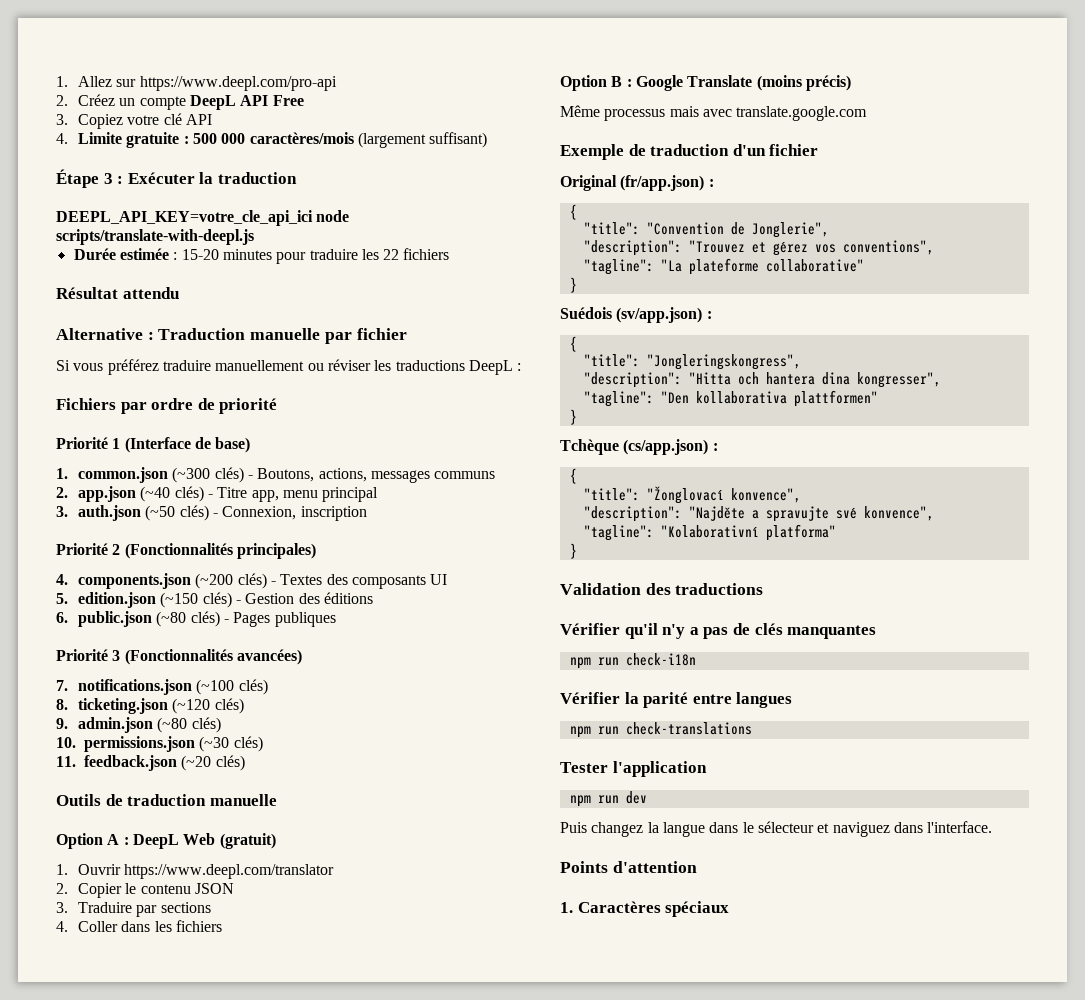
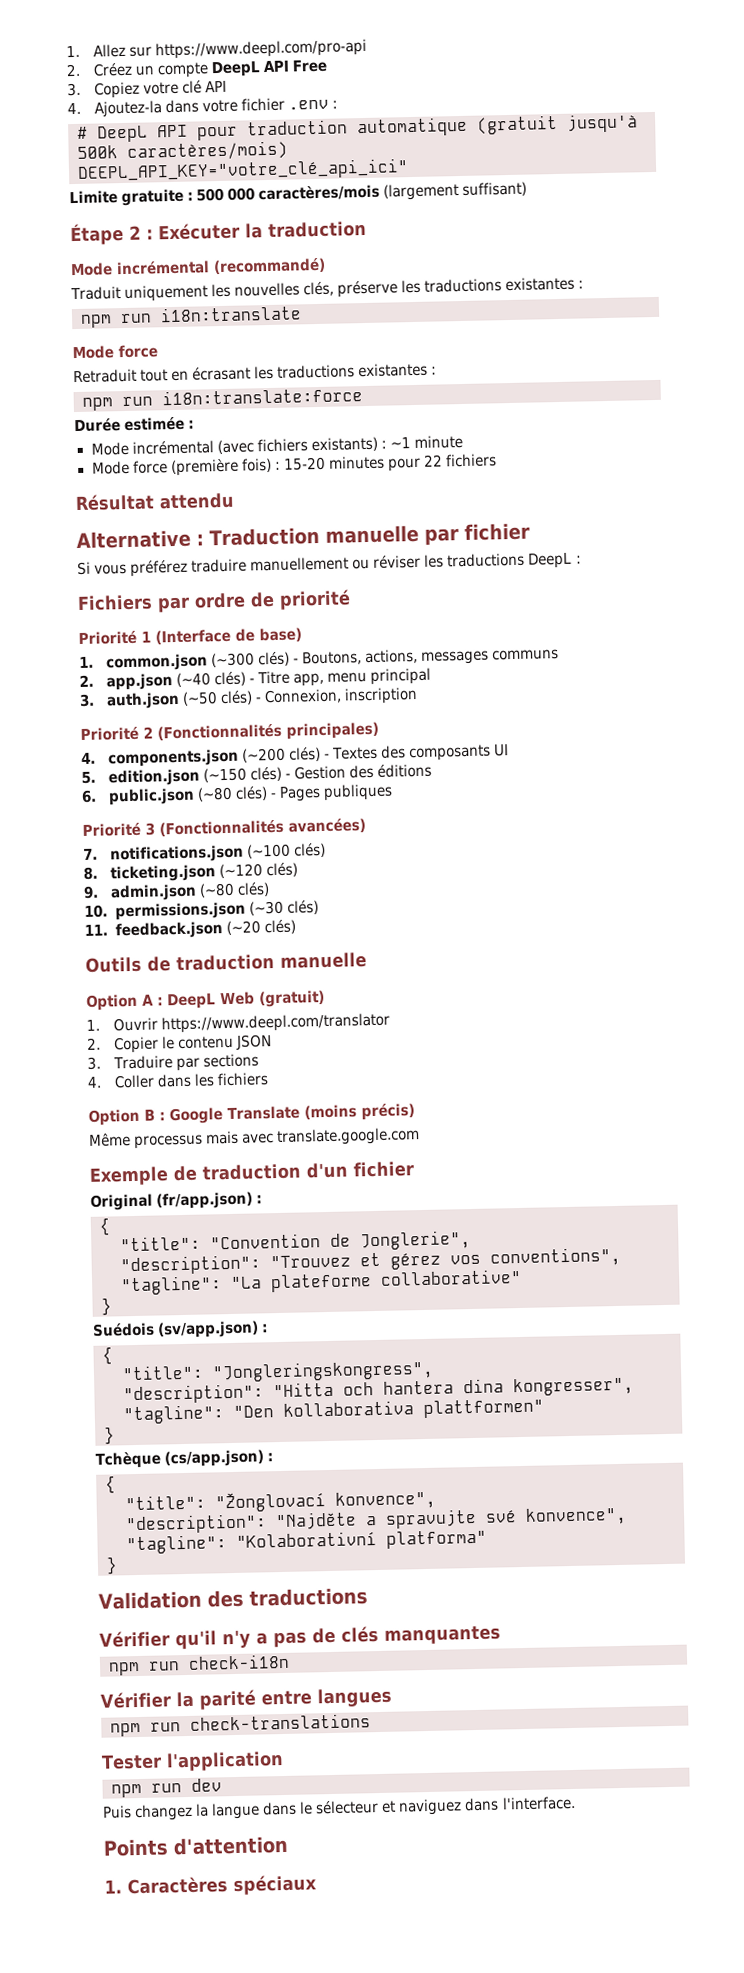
- 4. Limite gratuite : 500 000 caractères/mois (largement suffisant)
+ 4. Ajoutez-la dans votre fichier .env :
+ # DeepL API pour traduction automatique (gratuit jusqu'à 500k caractères/mois)
+ DEEPL_API_KEY="votre_clé_api_ici"
+ Limite gratuite : 500 000 caractères/mois (largement suffisant)
- Étape 3 : Exécuter la traduction
+ Étape 2 : Exécuter la traduction
- DEEPL_API_KEY=votre_cle_api_ici node scripts/translate-with-deepl.js
- Durée estimée : 15-20 minutes pour traduire les 22 fichiers
+ Mode incrémental (recommandé)
+ Traduit uniquement les nouvelles clés, préserve les traductions existantes :
+ npm run i18n:translate
+ Mode force
+ Retraduit tout en écrasant les traductions existantes :
+ npm run i18n:translate:force
+ Durée estimée :
+ Mode incrémental (avec fichiers existants) : ~1 minute
+ Mode force (première fois) : 15-20 minutes pour 22 fichiers

